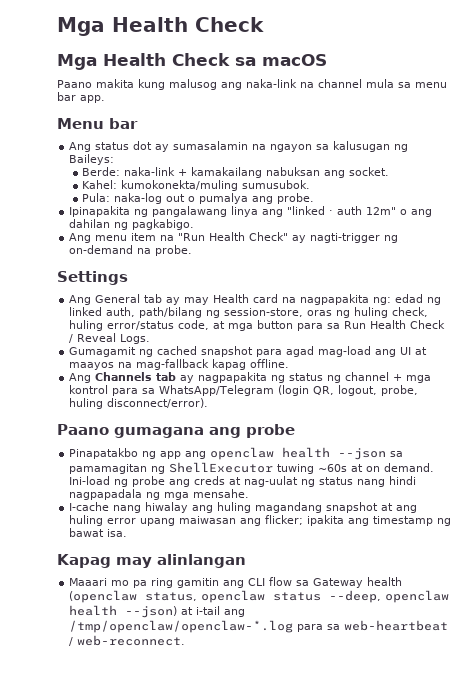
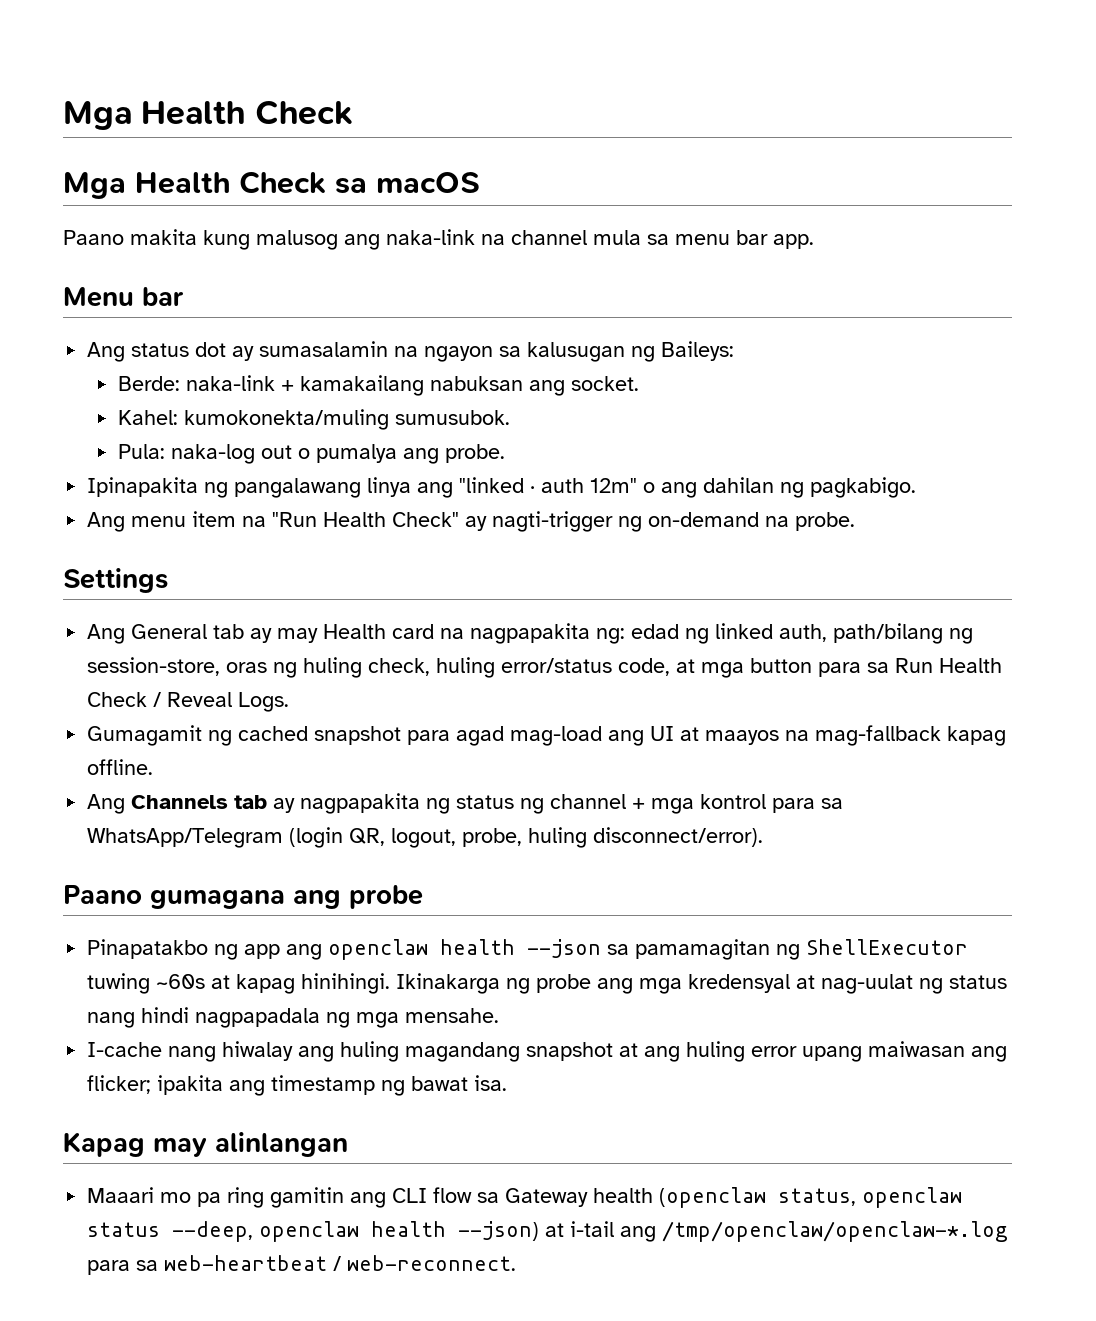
- Pinapatakbo ng app ang openclaw health --json sa pamamagitan ng ShellExecutor tuwing ~60s at on demand. Ini-load ng probe ang creds at nag-uulat ng status nang hindi nagpapadala ng mga mensahe.
+ Pinapatakbo ng app ang openclaw health --json sa pamamagitan ng ShellExecutor tuwing ~60s at kapag hinihingi. Ikinakarga ng probe ang mga kredensyal at nag-uulat ng status nang hindi nagpapadala ng mga mensahe.

